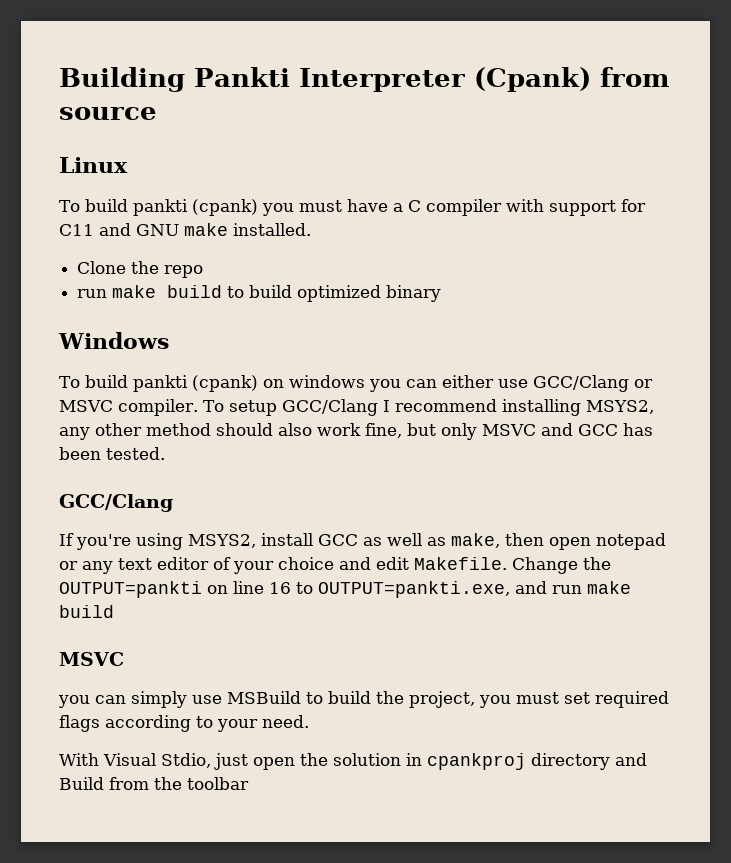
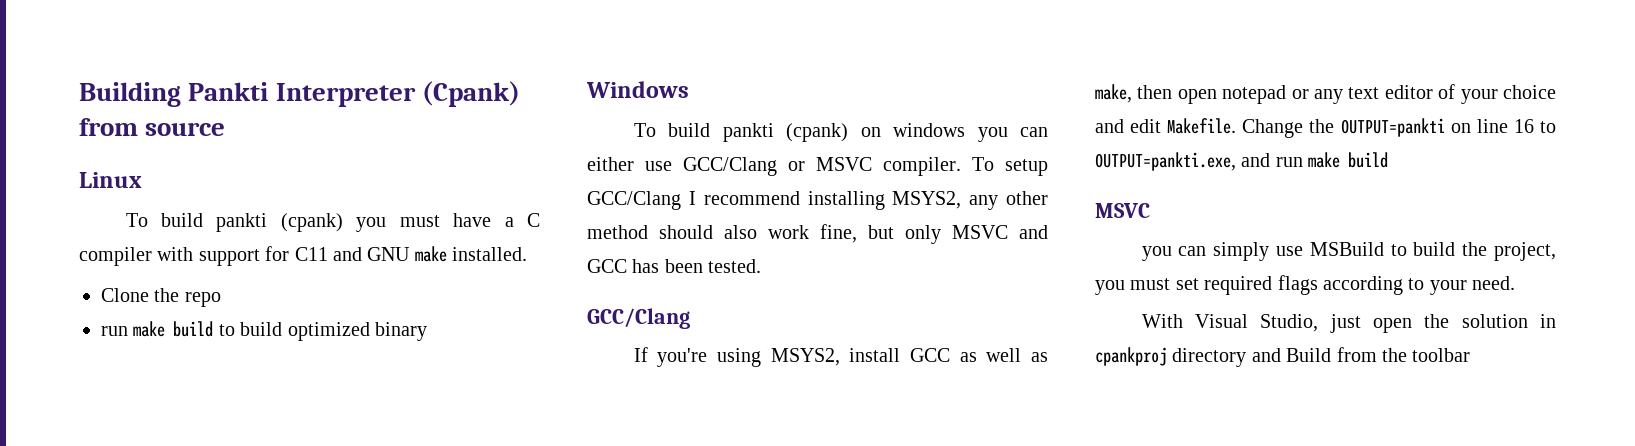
- With Visual Stdio, just open the solution in cpankproj directory and Build from the toolbar
+ With Visual Studio, just open the solution in cpankproj directory and Build from the toolbar

